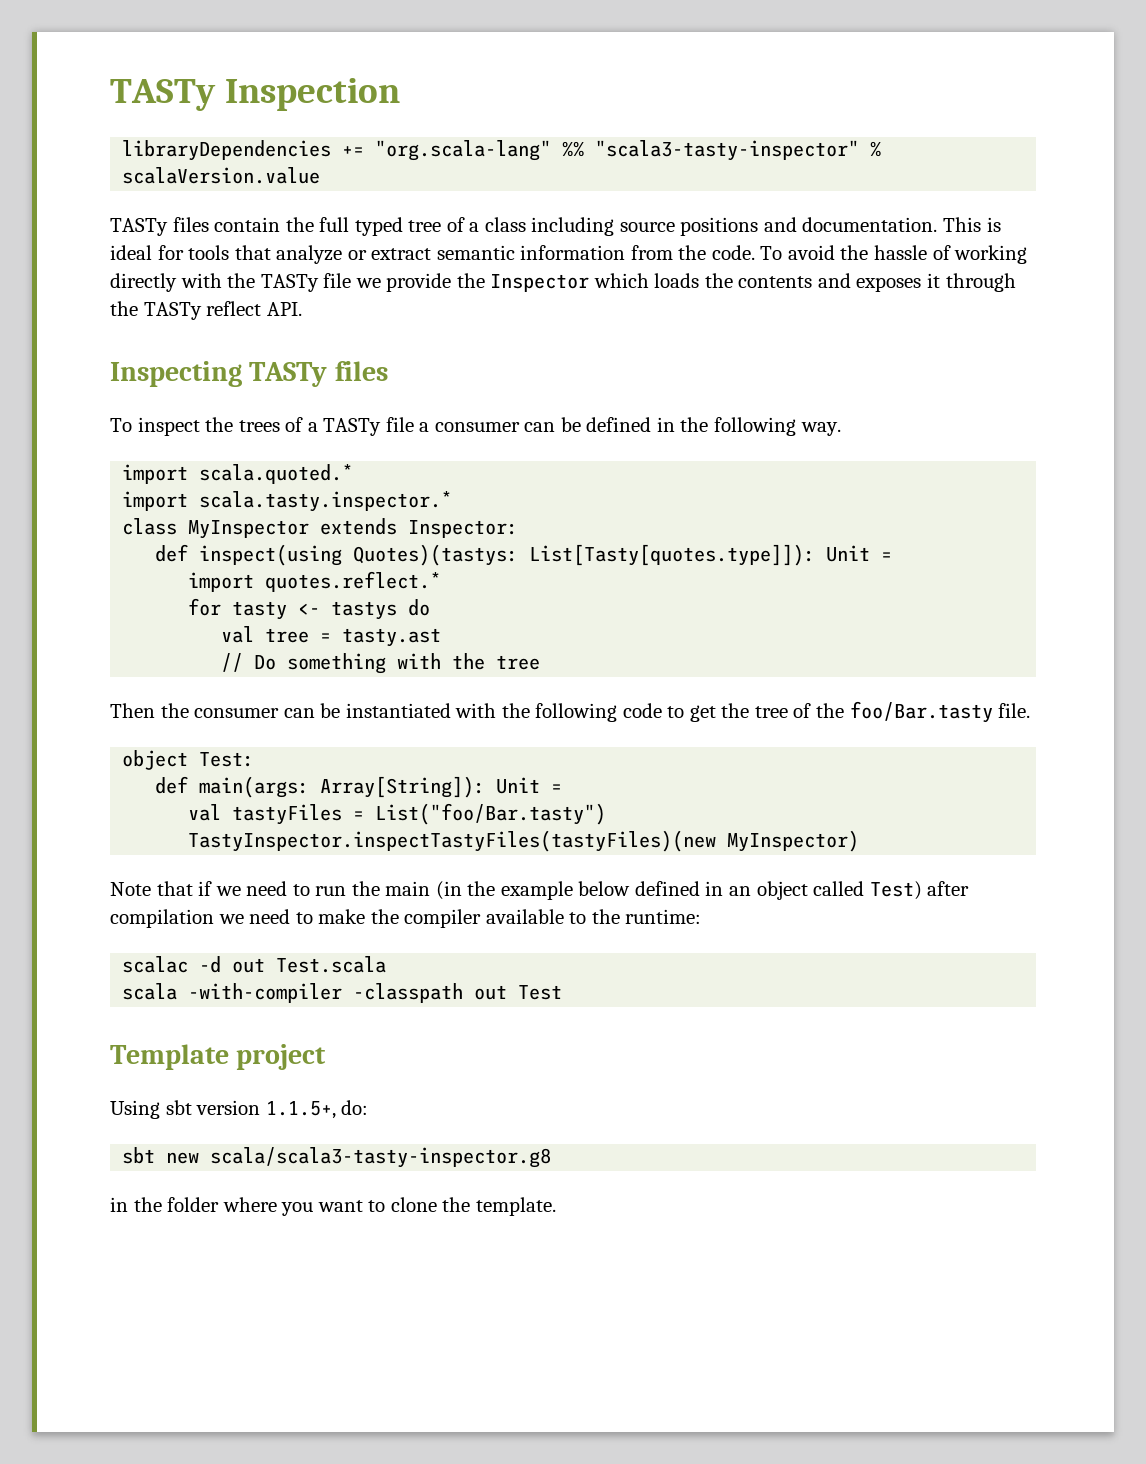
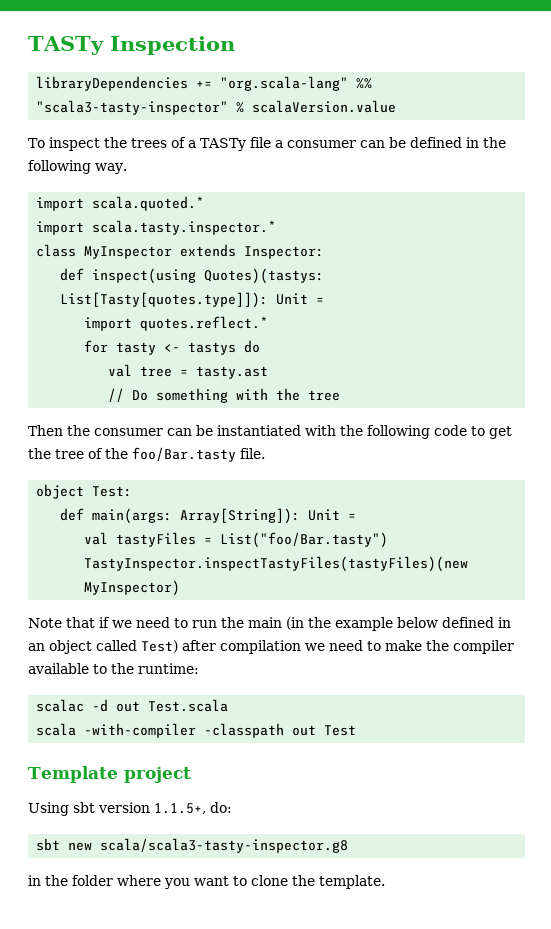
- TASTy files contain the full typed tree of a class including source positions and documentation. This is ideal for tools that analyze or extract semantic information from the code. To avoid the hassle of working directly with the TASTy file we provide the Inspector which loads the contents and exposes it through the TASTy reflect API.
- Inspecting TASTy files

